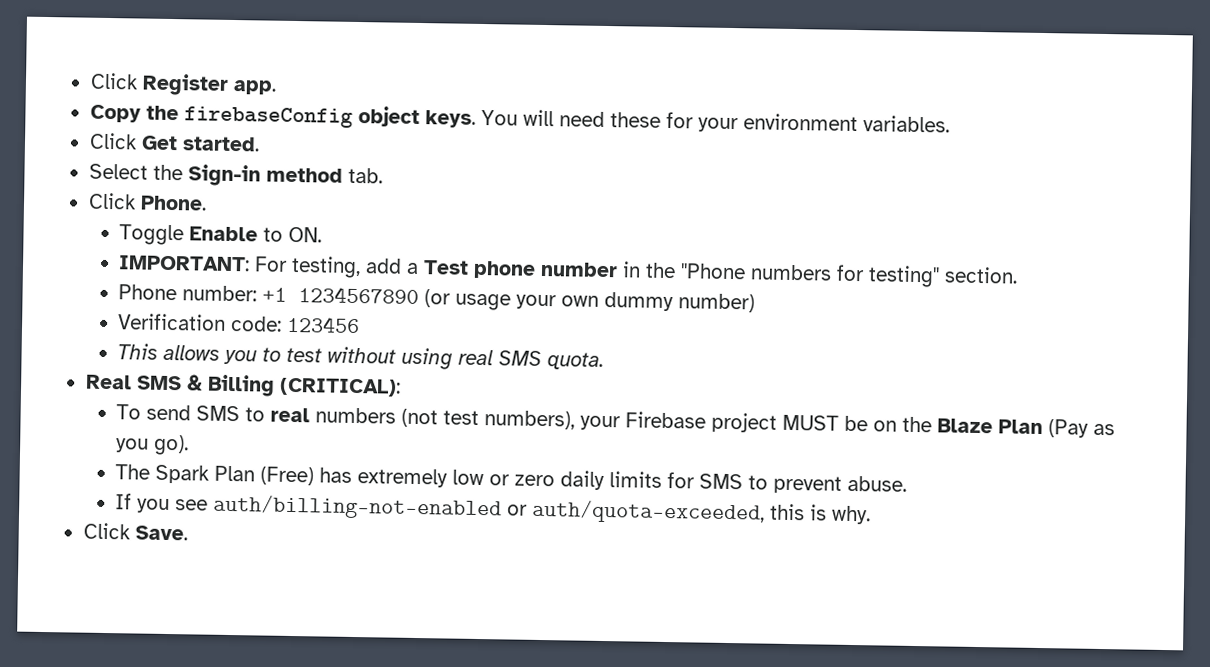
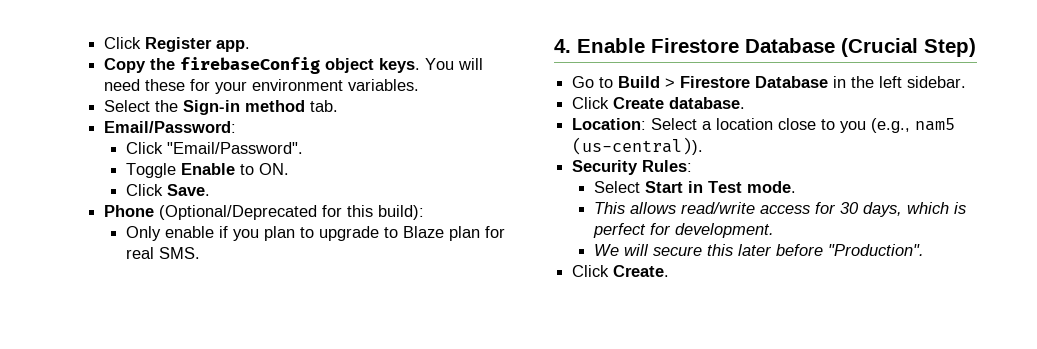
- Click Get started.
- Click Phone.
+ Email/Password:
+ Click "Email/Password".
- IMPORTANT: For testing, add a Test phone number in the "Phone numbers for testing" section.
- Phone number: +1 1234567890 (or usage your own dummy number)
- Verification code: 123456
- This allows you to test without using real SMS quota.
- Real SMS & Billing (CRITICAL):
- To send SMS to real numbers (not test numbers), your Firebase project MUST be on the Blaze Plan (Pay as you go).
- The Spark Plan (Free) has extremely low or zero daily limits for SMS to prevent abuse.
- If you see auth/billing-not-enabled or auth/quota-exceeded, this is why.
  Click Save.
+ Phone (Optional/Deprecated for this build):
+ Only enable if you plan to upgrade to Blaze plan for real SMS.
+ 4. Enable Firestore Database (Crucial Step)
+ Go to Build > Firestore Database in the left sidebar.
+ Click Create database.
+ Location: Select a location close to you (e.g., nam5 (us-central)).
+ Security Rules:
+ Select Start in Test mode.
+ This allows read/write access for 30 days, which is perfect for development.
+ We will secure this later before "Production".
+ Click Create.

